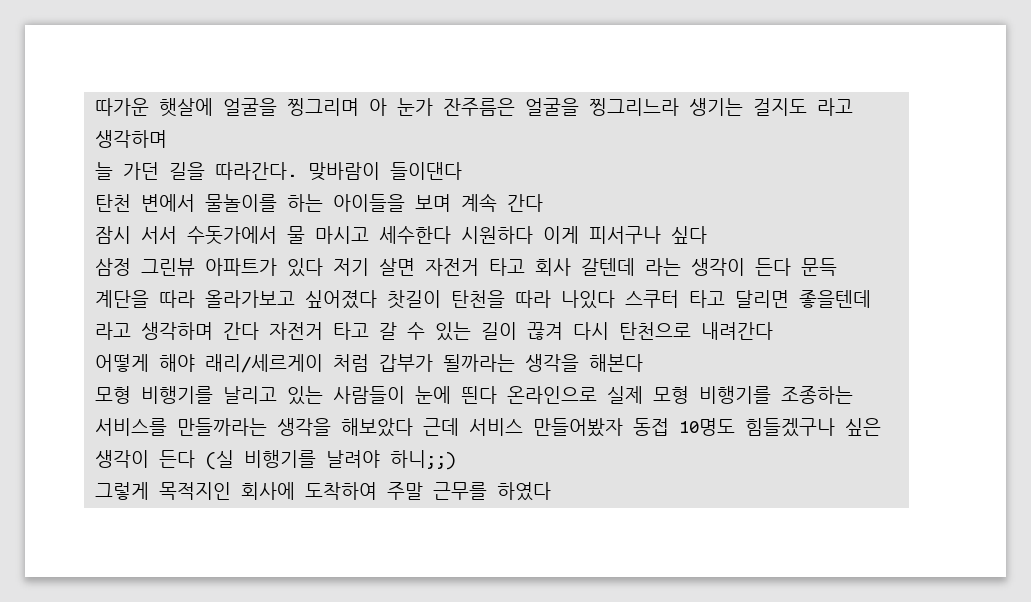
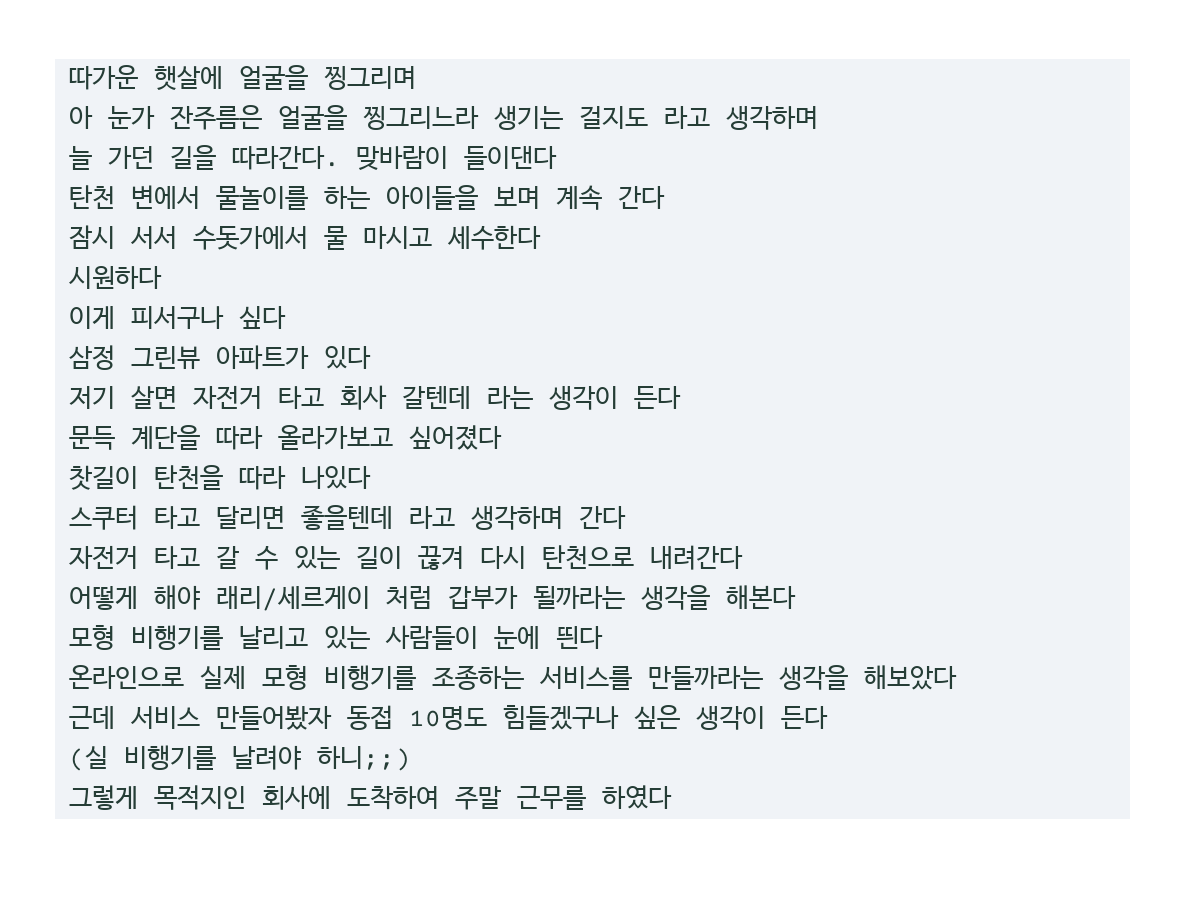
- 따가운 햇살에 얼굴을 찡그리며 아 눈가 잔주름은 얼굴을 찡그리느라 생기는 걸지도 라고 생각하며
+ 따가운 햇살에 얼굴을 찡그리며
+ 아 눈가 잔주름은 얼굴을 찡그리느라 생기는 걸지도 라고 생각하며
- 잠시 서서 수돗가에서 물 마시고 세수한다 시원하다 이게 피서구나 싶다
+ 잠시 서서 수돗가에서 물 마시고 세수한다
+ 시원하다
+ 이게 피서구나 싶다
- 삼정 그린뷰 아파트가 있다 저기 살면 자전거 타고 회사 갈텐데 라는 생각이 든다 문득 계단을 따라 올라가보고 싶어졌다 찻길이 탄천을 따라 나있다 스쿠터 타고 달리면 좋을텐데 라고 생각하며 간다 자전거 타고 갈 수 있는 길이 끊겨 다시 탄천으로 내려간다
+ 삼정 그린뷰 아파트가 있다
+ 저기 살면 자전거 타고 회사 갈텐데 라는 생각이 든다
+ 문득 계단을 따라 올라가보고 싶어졌다
+ 찻길이 탄천을 따라 나있다
+ 스쿠터 타고 달리면 좋을텐데 라고 생각하며 간다
+ 자전거 타고 갈 수 있는 길이 끊겨 다시 탄천으로 내려간다
- 모형 비행기를 날리고 있는 사람들이 눈에 띈다 온라인으로 실제 모형 비행기를 조종하는 서비스를 만들까라는 생각을 해보았다 근데 서비스 만들어봤자 동접 10명도 힘들겠구나 싶은 생각이 든다 (실 비행기를 날려야 하니;;)
+ 모형 비행기를 날리고 있는 사람들이 눈에 띈다
+ 온라인으로 실제 모형 비행기를 조종하는 서비스를 만들까라는 생각을 해보았다
+ 근데 서비스 만들어봤자 동접 10명도 힘들겠구나 싶은 생각이 든다
+ (실 비행기를 날려야 하니;;)

